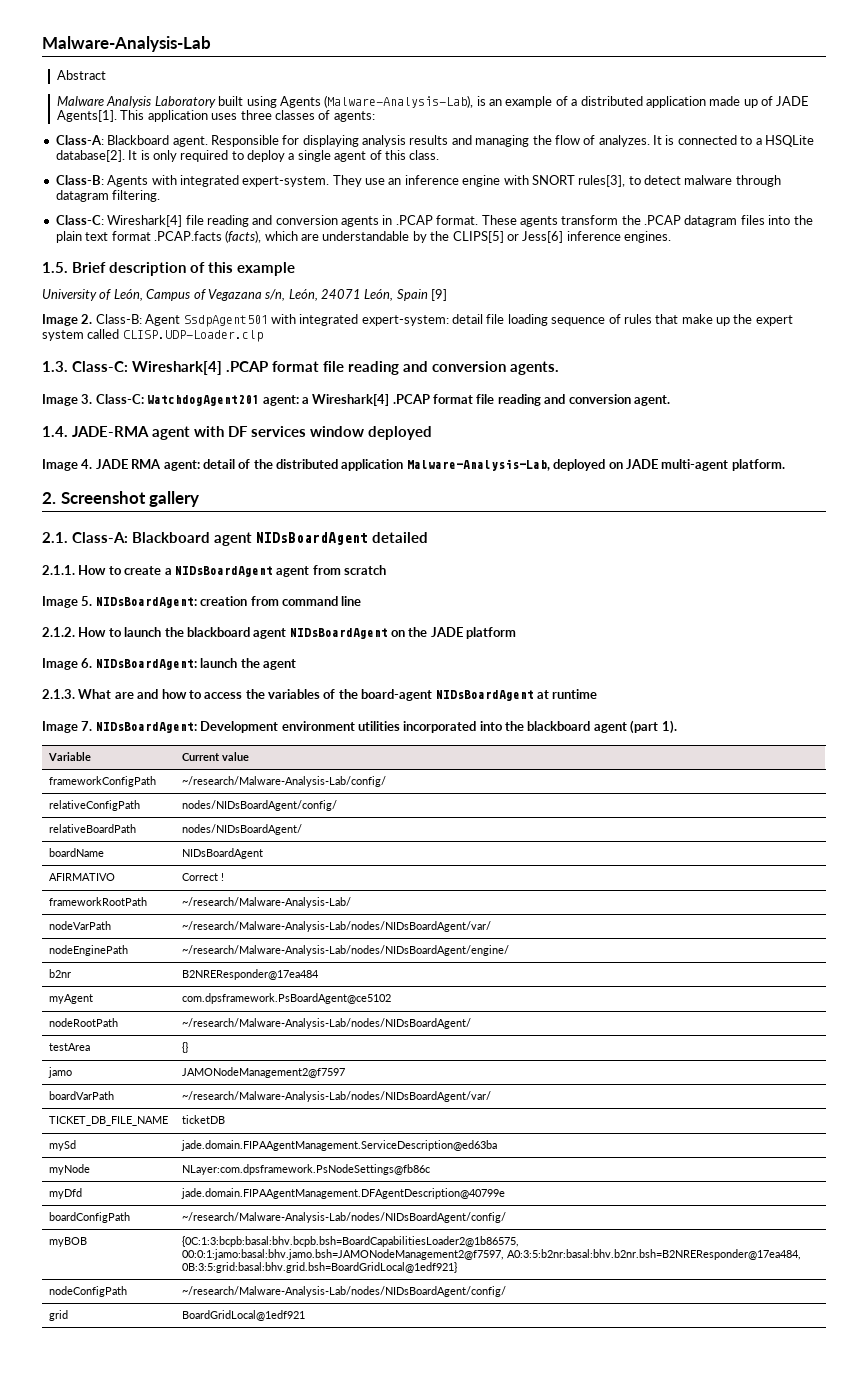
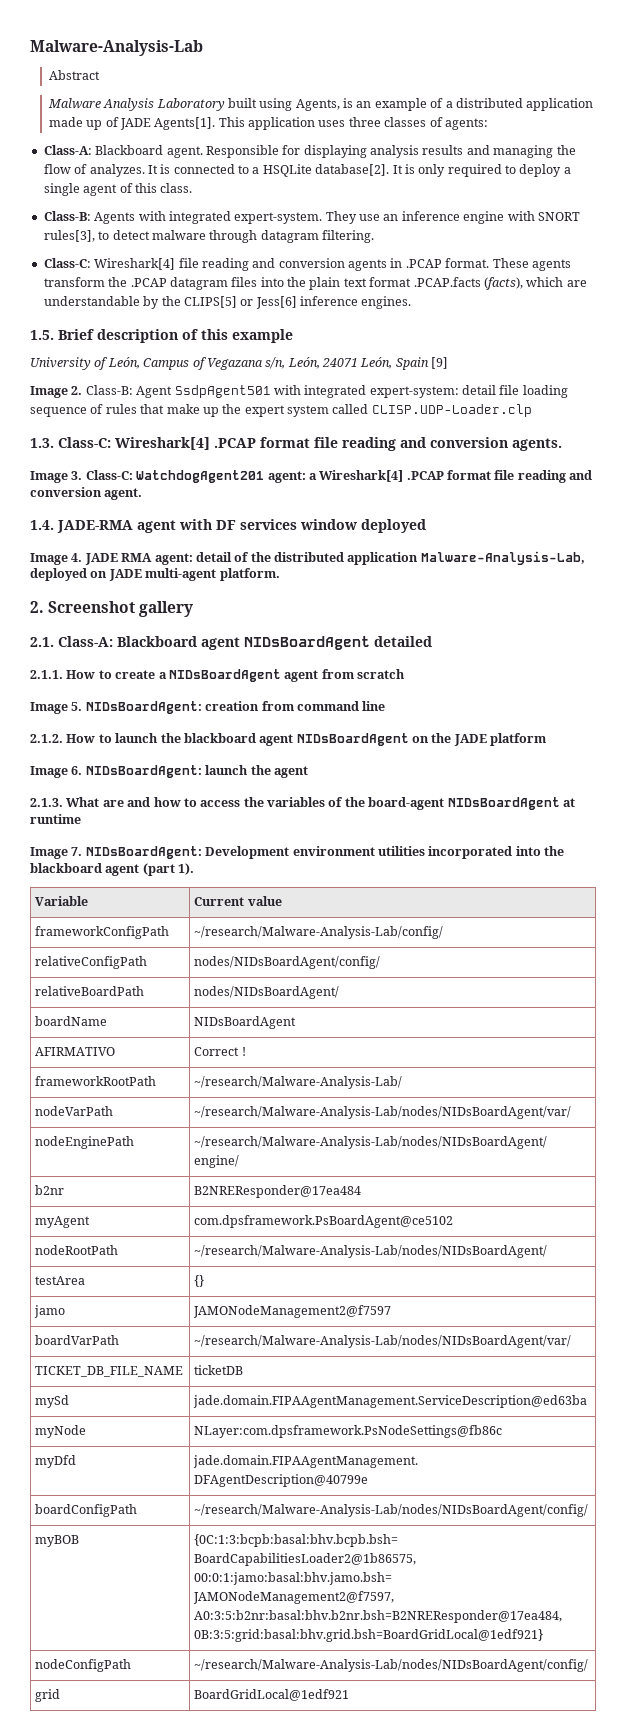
- Malware Analysis Laboratory built using Agents (Malware-Analysis-Lab), is an example of a distributed application made up of JADE Agents[1].
+ Malware Analysis Laboratory built using Agents, is an example of a distributed application made up of JADE Agents[1].

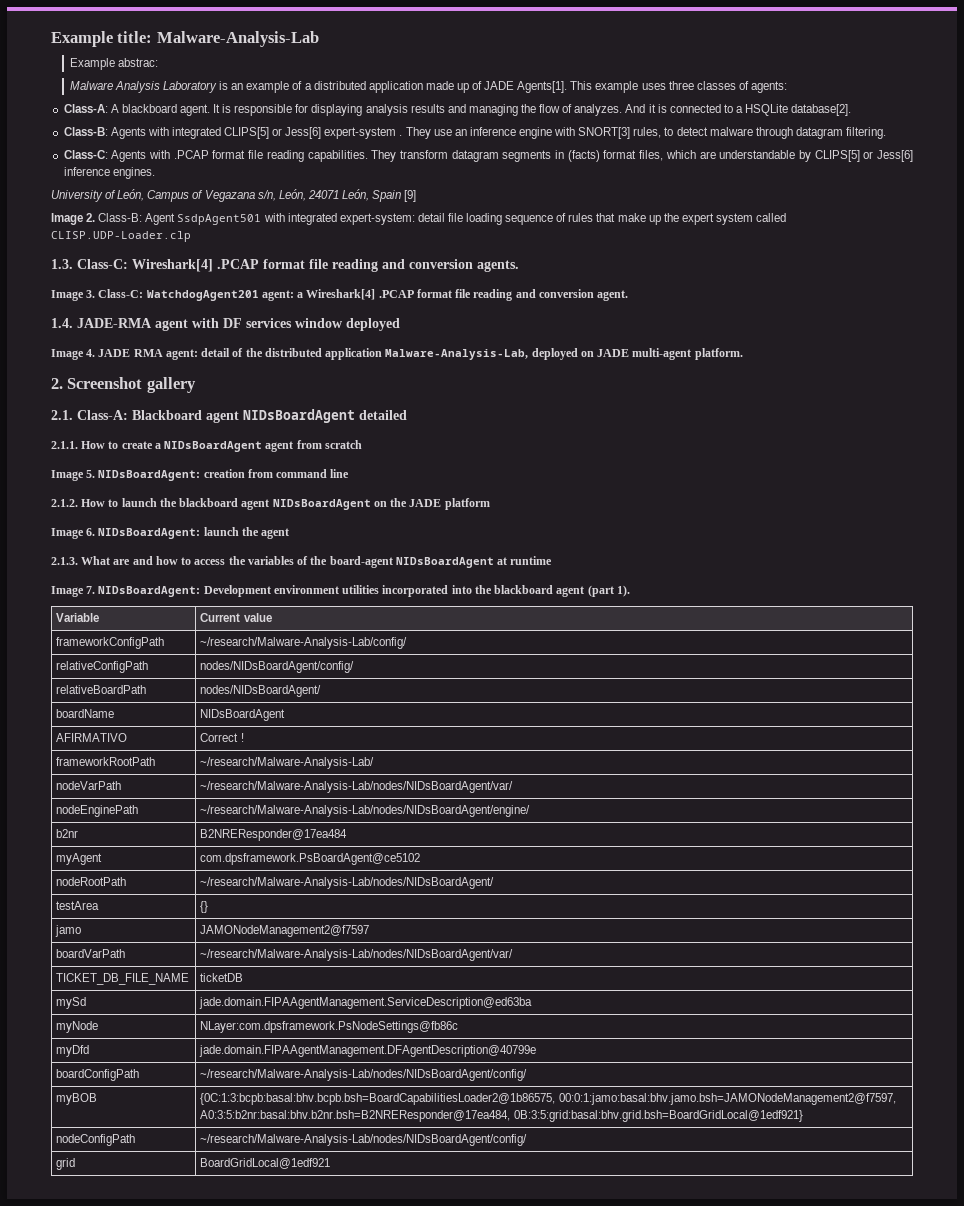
- Malware-Analysis-Lab
+ Example title: Malware-Analysis-Lab
- Abstract
+ Example abstrac:
- Malware Analysis Laboratory built using Agents, is an example of a distributed application made up of JADE Agents[1].
+ Malware Analysis Laboratory is an example of a distributed application made up of JADE Agents[1].
- This application uses three classes of agents:
+ This example uses three classes of agents:
- Class-A: Blackboard agent. Responsible for displaying analysis results and managing the flow of analyzes.
+ Class-A: A blackboard agent. It is responsible for displaying analysis results and managing the flow of analyzes.
- It is connected to a HSQLite database[2]. It is only required to deploy a single agent of this class.
+ And it is connected to a HSQLite database[2].
- Class-B: Agents with integrated expert-system.
+ Class-B: Agents with integrated CLIPS[5] or Jess[6] expert-system .
- They use an inference engine with SNORT rules[3], to detect malware through datagram filtering.
+ They use an inference engine with SNORT[3] rules, to detect malware through datagram filtering.
- Class-C: Wireshark[4] file reading and conversion agents in .PCAP format. These agents transform the .PCAP datagram files into the plain text format .PCAP.facts (facts), which are understandable by the CLIPS[5] or Jess[6] inference engines.
+ Class-C: Agents with .PCAP format file reading capabilities. They transform datagram segments in (facts) format files, which are understandable by CLIPS[5] or Jess[6] inference engines.
- 1.5. Brief description of this example

